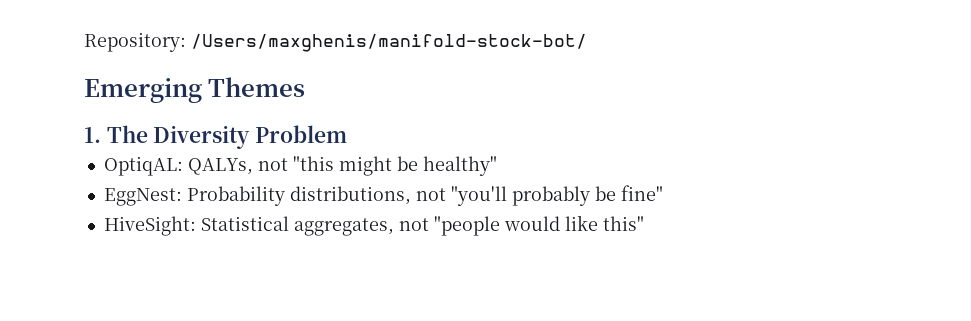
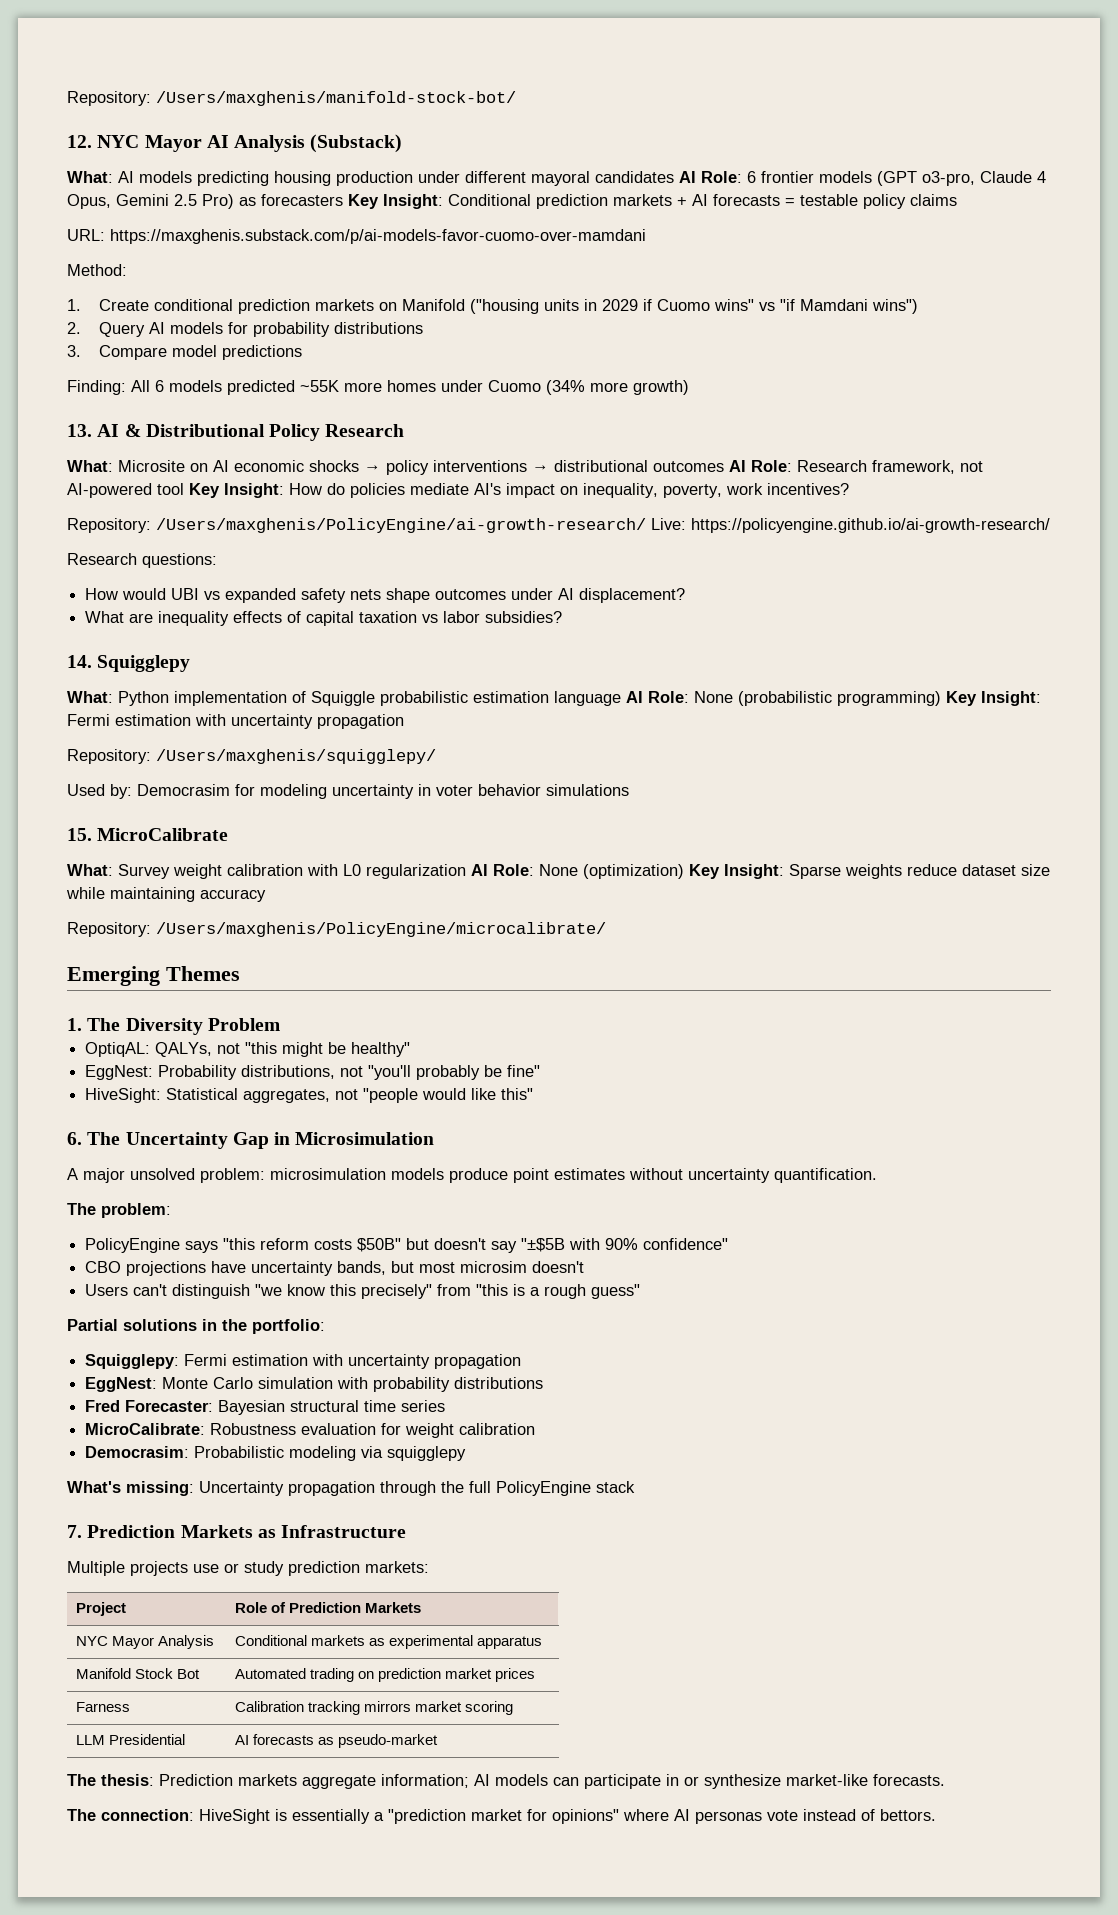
+ 12. NYC Mayor AI Analysis (Substack)
+ What: AI models predicting housing production under different mayoral candidates AI Role: 6 frontier models (GPT o3-pro, Claude 4 Opus, Gemini 2.5 Pro) as forecasters Key Insight: Conditional prediction markets + AI forecasts = testable policy claims
+ URL: https://maxghenis.substack.com/p/ai-models-favor-cuomo-over-mamdani
+ Method:
+ 1. Create conditional prediction markets on Manifold ("housing units in 2029 if Cuomo wins" vs "if Mamdani wins")
+ 2. Query AI models for probability distributions
+ 3. Compare model predictions
+ Finding: All 6 models predicted ~55K more homes under Cuomo (34% more growth)
+ 13. AI & Distributional Policy Research
+ What: Microsite on AI economic shocks → policy interventions → distributional outcomes AI Role: Research framework, not AI-powered tool Key Insight: How do policies mediate AI's impact on inequality, poverty, work incentives?
+ Repository: /Users/maxghenis/PolicyEngine/ai-growth-research/ Live: https://policyengine.github.io/ai-growth-research/
+ Research questions:
+ How would UBI vs expanded safety nets shape outcomes under AI displacement?
+ What are inequality effects of capital taxation vs labor subsidies?
+ 14. Squigglepy
+ What: Python implementation of Squiggle probabilistic estimation language AI Role: None (probabilistic programming) Key Insight: Fermi estimation with uncertainty propagation
+ Repository: /Users/maxghenis/squigglepy/
+ Used by: Democrasim for modeling uncertainty in voter behavior simulations
+ 15. MicroCalibrate
+ What: Survey weight calibration with L0 regularization AI Role: None (optimization) Key Insight: Sparse weights reduce dataset size while maintaining accuracy
+ Repository: /Users/maxghenis/PolicyEngine/microcalibrate/
+ 6. The Uncertainty Gap in Microsimulation
+ A major unsolved problem: microsimulation models produce point estimates without uncertainty quantification.
+ The problem:
+ PolicyEngine says "this reform costs $50B" but doesn't say "±$5B with 90% confidence"
+ CBO projections have uncertainty bands, but most microsim doesn't
+ Users can't distinguish "we know this precisely" from "this is a rough guess"
+ Partial solutions in the portfolio:
+ Squigglepy: Fermi estimation with uncertainty propagation
+ EggNest: Monte Carlo simulation with probability distributions
+ Fred Forecaster: Bayesian structural time series
+ MicroCalibrate: Robustness evaluation for weight calibration
+ Democrasim: Probabilistic modeling via squigglepy
+ What's missing: Uncertainty propagation through the full PolicyEngine stack
+ 7. Prediction Markets as Infrastructure
+ Multiple projects use or study prediction markets:
+ Project | Role of Prediction Markets
+ NYC Mayor Analysis | Conditional markets as experimental apparatus
+ Manifold Stock Bot | Automated trading on prediction market prices
+ Farness | Calibration tracking mirrors market scoring
+ LLM Presidential | AI forecasts as pseudo-market
+ The thesis: Prediction markets aggregate information; AI models can participate in or synthesize market-like forecasts.
+ The connection: HiveSight is essentially a "prediction market for opinions" where AI personas vote instead of bettors.

